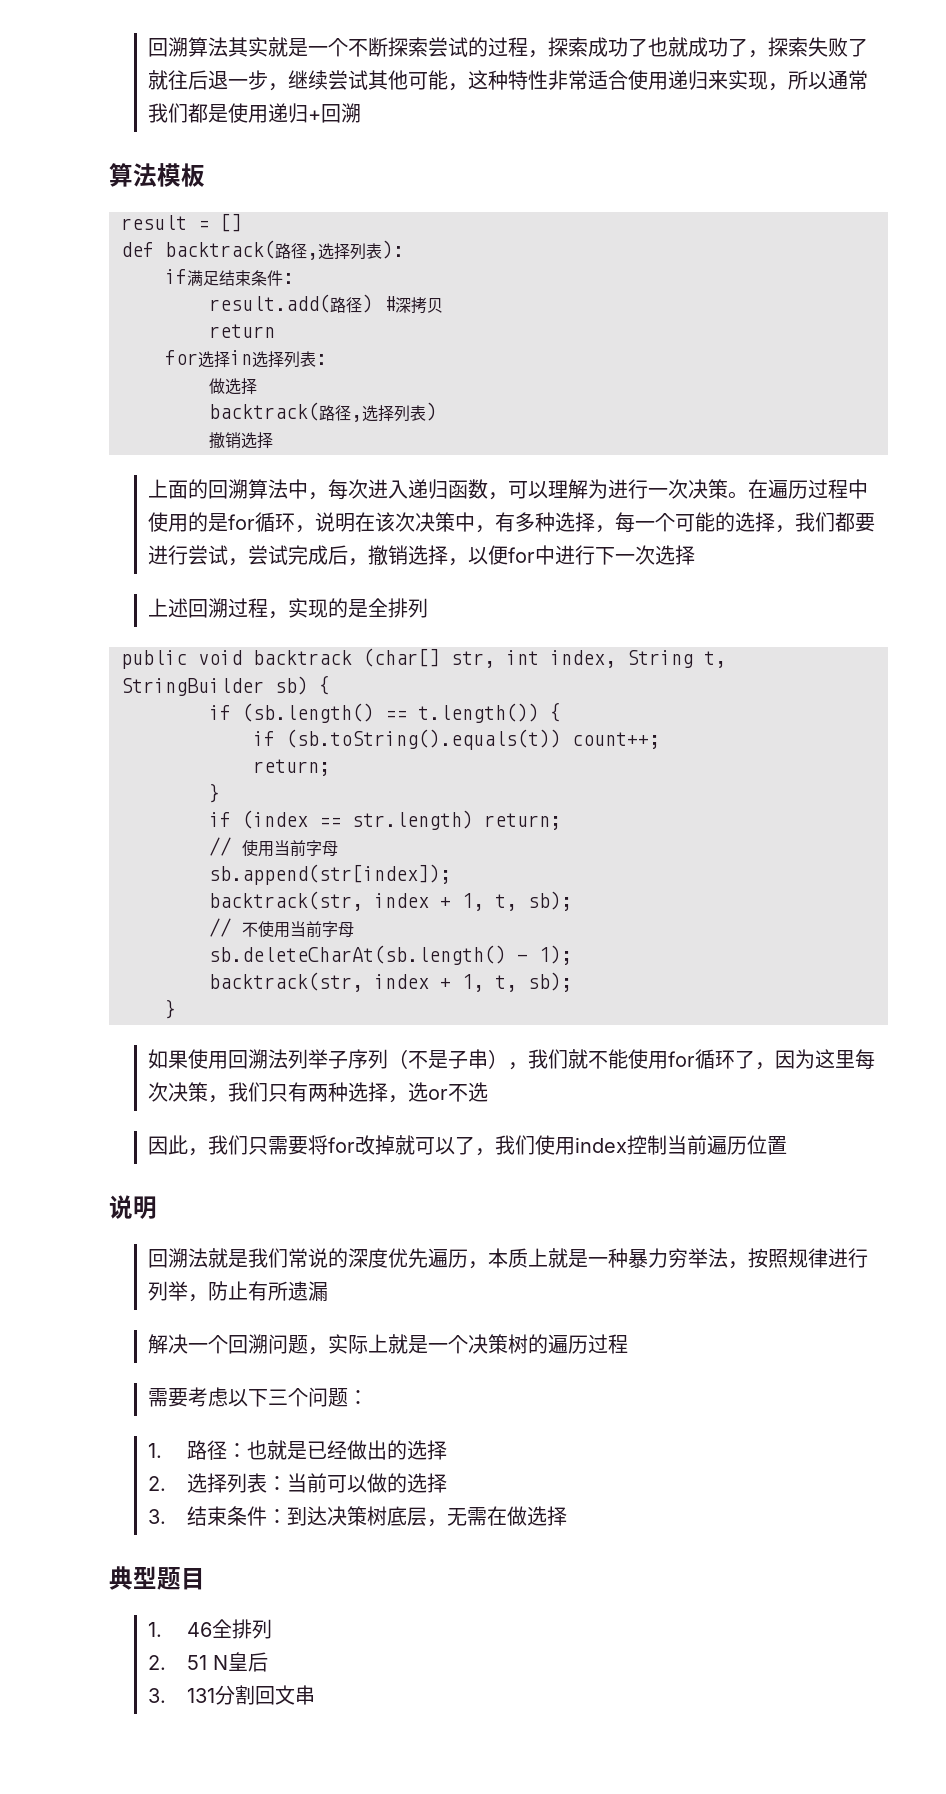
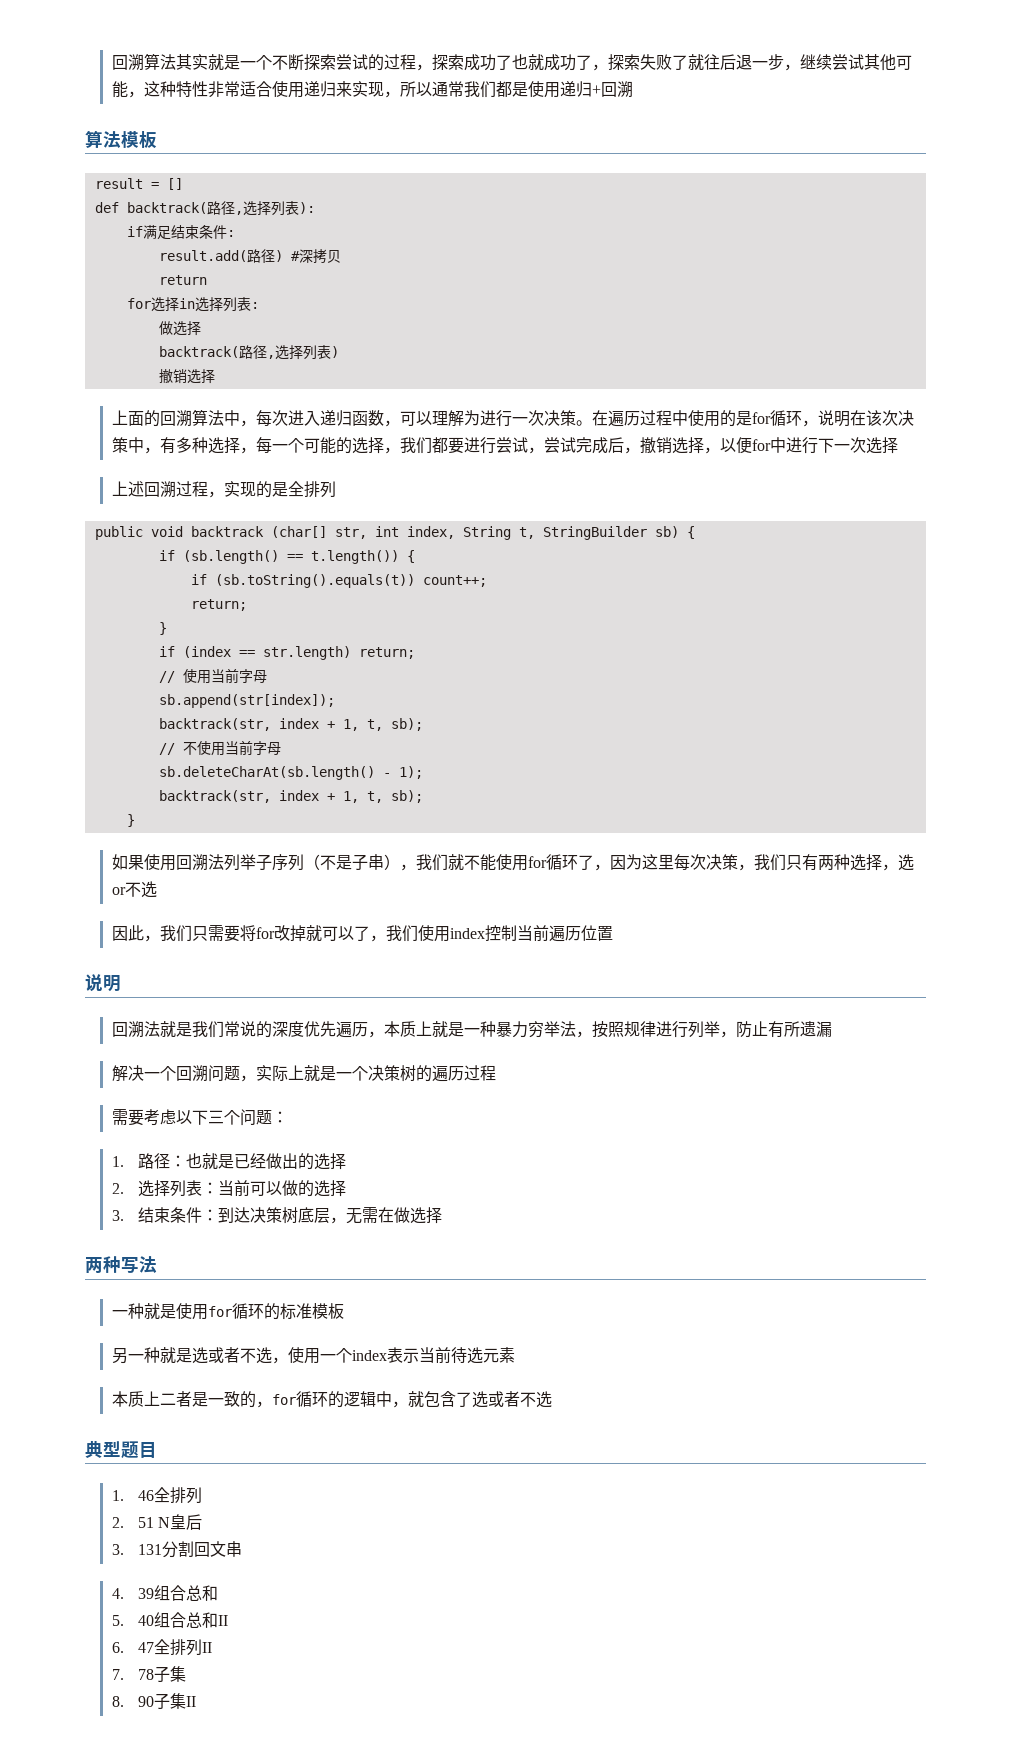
+ 两种写法
+ 一种就是使用for循环的标准模板
+ 另一种就是选或者不选，使用一个index表示当前待选元素
+ 本质上二者是一致的，for循环的逻辑中，就包含了选或者不选
+ 4. 39组合总和
+ 5. 40组合总和II
+ 6. 47全排列II
+ 7. 78子集
+ 8. 90子集II

